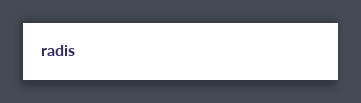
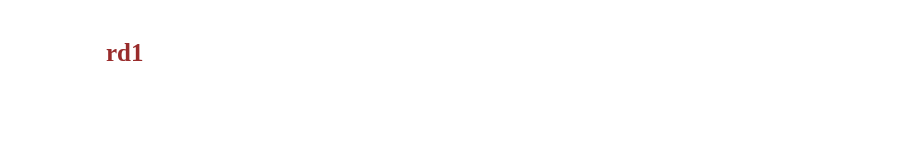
- radis
+ rd1

